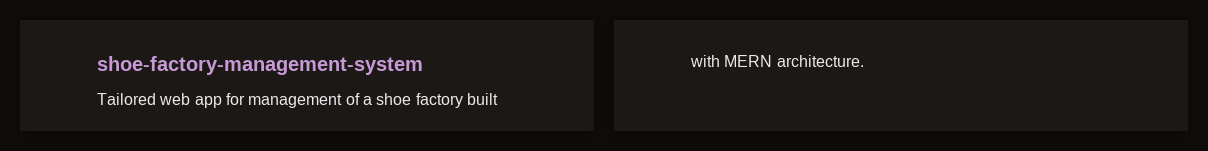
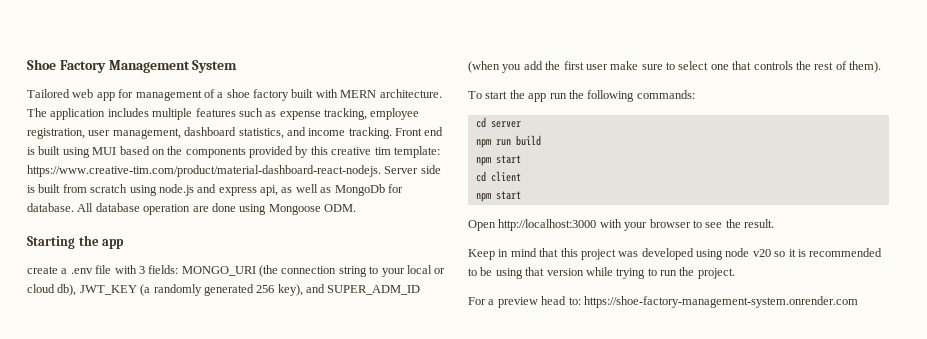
- shoe-factory-management-system
+ Shoe Factory Management System
+ The application includes multiple features such as expense tracking, employee registration, user management, dashboard statistics, and income tracking. Front end is built using MUI based on the components provided by this creative tim template: https://www.creative-tim.com/product/material-dashboard-react-nodejs. Server side is built from scratch using node.js and express api, as well as MongoDb for database. All database operation are done using Mongoose ODM.
+ Starting the app
+ create a .env file with 3 fields: MONGO_URI (the connection string to your local or cloud db), JWT_KEY (a randomly generated 256 key), and SUPER_ADM_ID (when you add the first user make sure to select one that controls the rest of them).
+ To start the app run the following commands:
+ cd server
+ npm run build
+ npm start
+ cd client
+ npm start
+ Open http://localhost:3000 with your browser to see the result.
+ Keep in mind that this project was developed using node v20 so it is recommended to be using that version while trying to run the project.
+ For a preview head to: https://shoe-factory-management-system.onrender.com

